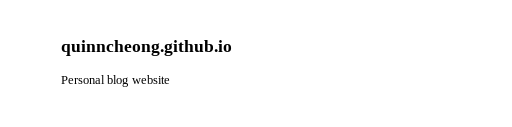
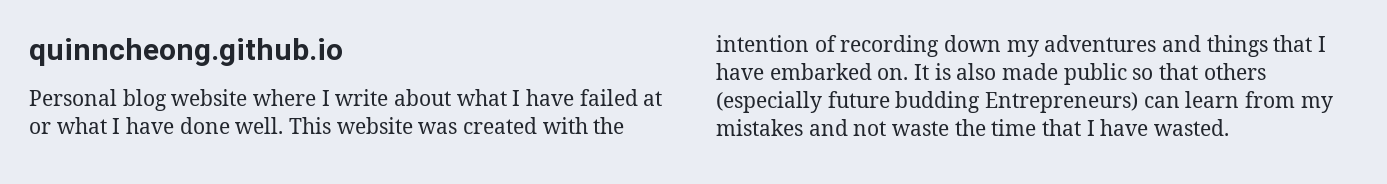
- Personal blog website
+ Personal blog website where I write about what I have failed at or what I have done well. This website was created with the intention of recording down my adventures and things that I have embarked on. It is also made public so that others (especially future budding Entrepreneurs) can learn from my mistakes and not waste the time that I have wasted.

